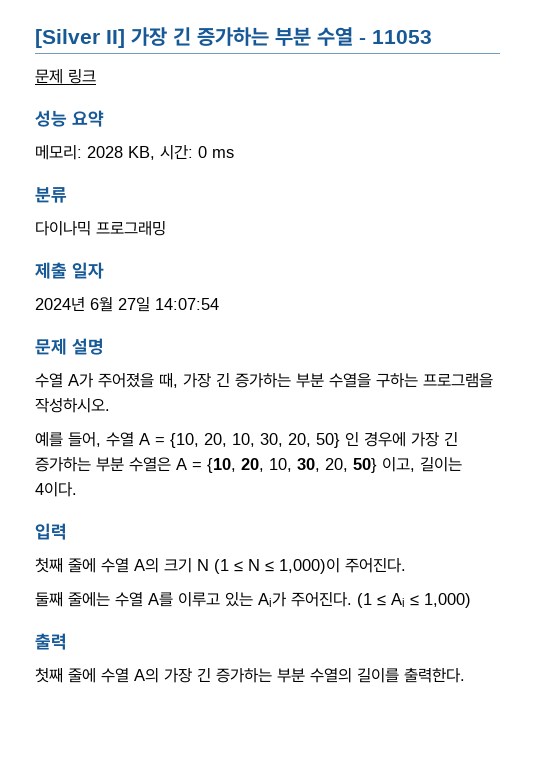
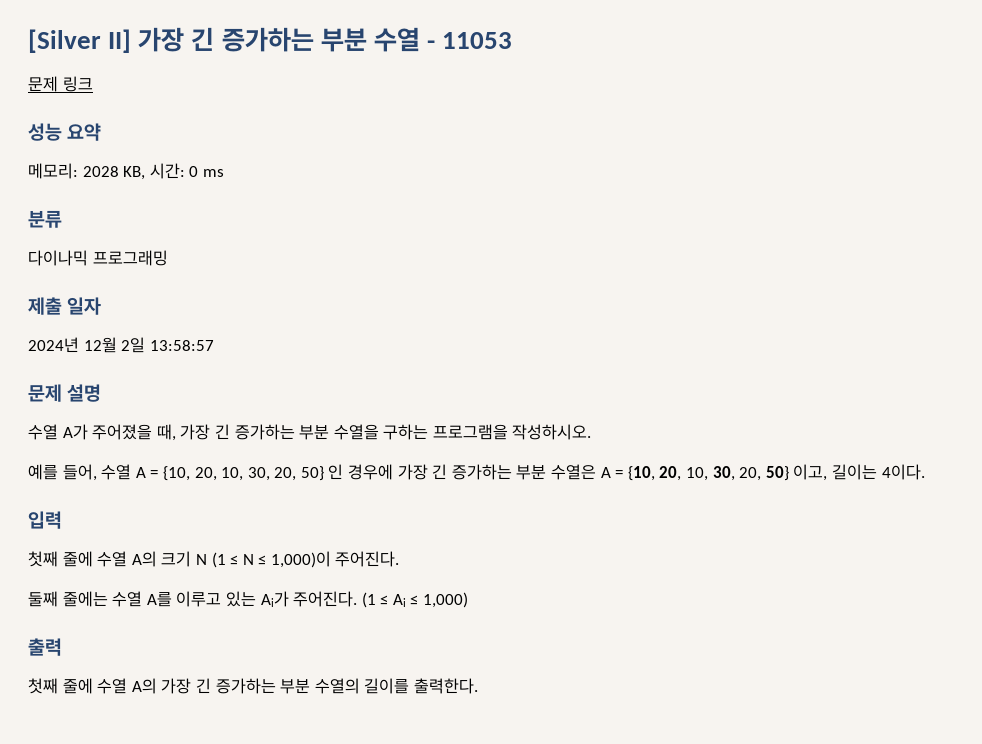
- 2024년 6월 27일 14:07:54
+ 2024년 12월 2일 13:58:57

